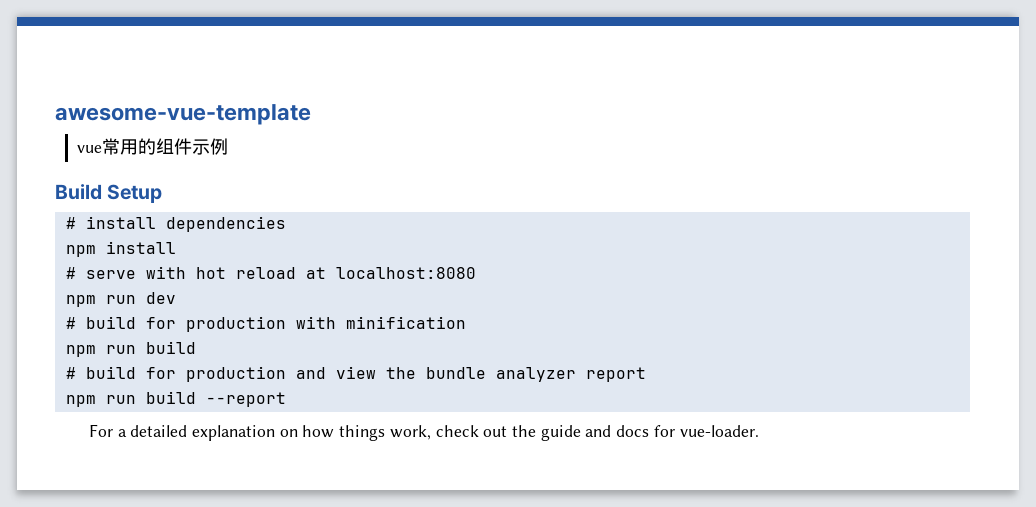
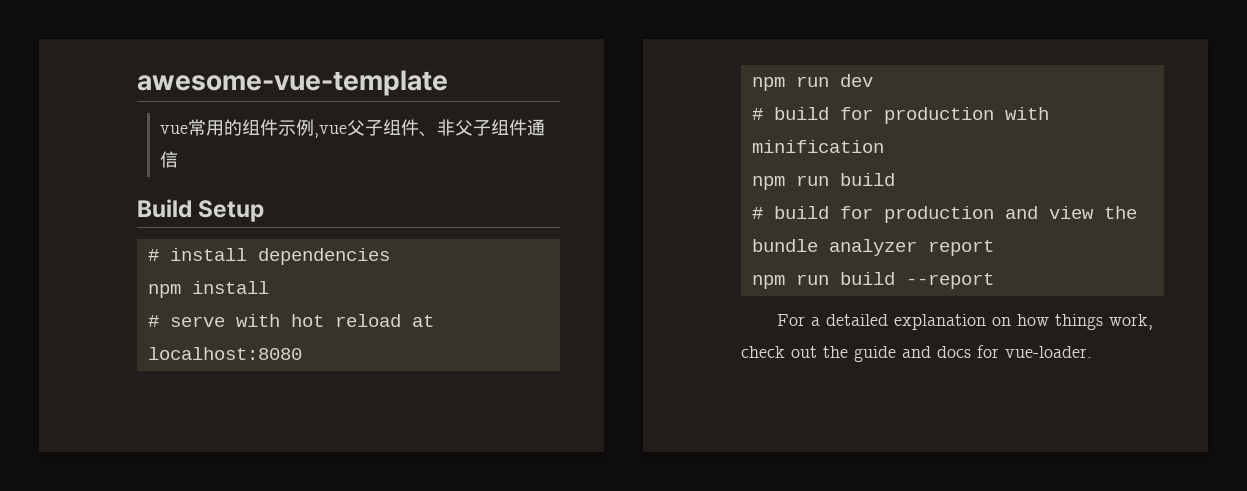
- vue常用的组件示例
+ vue常用的组件示例,vue父子组件、非父子组件通信

